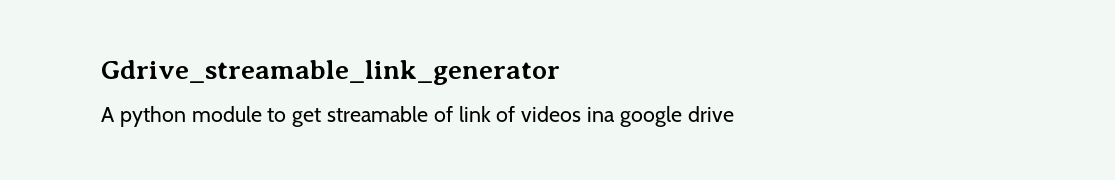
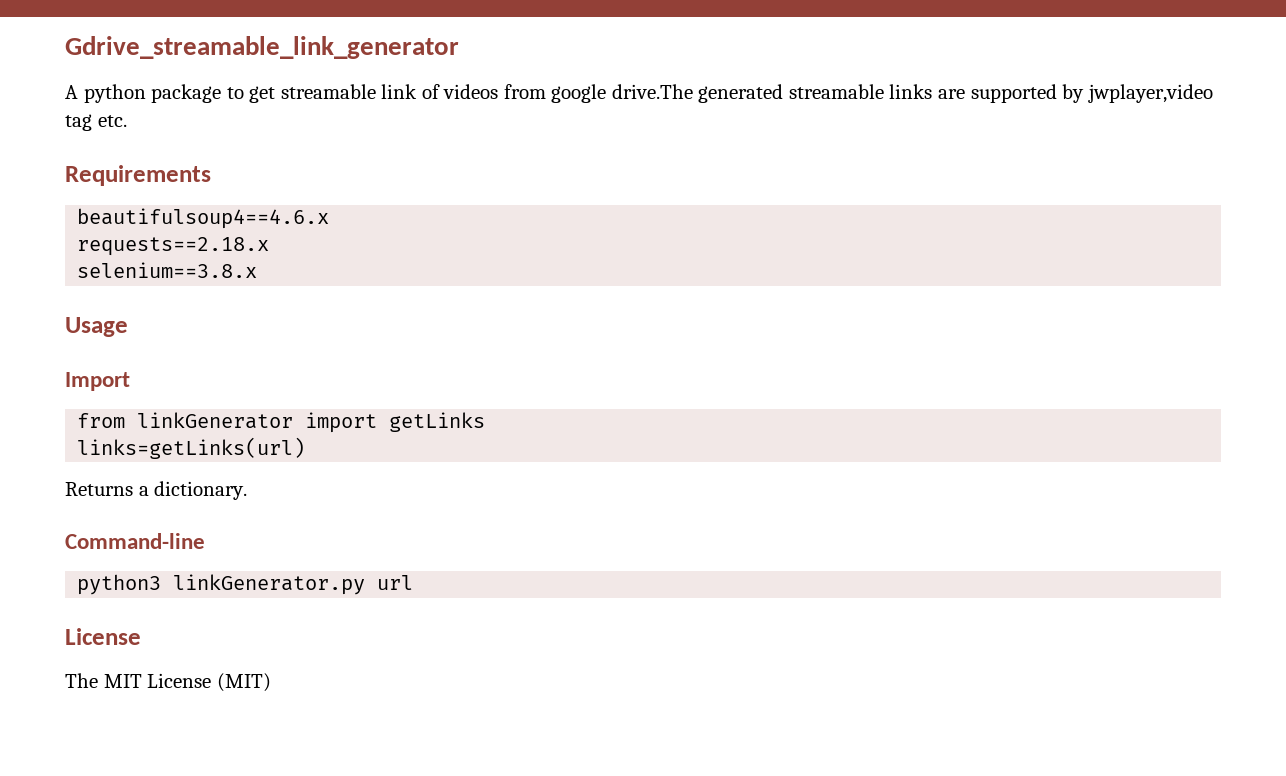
- A python module to get streamable of link of videos ina google drive
+ A python package to get streamable link of videos from google drive.The generated streamable links are supported by jwplayer,video tag etc.
+ Requirements
+ beautifulsoup4==4.6.x
+ requests==2.18.x
+ selenium==3.8.x
+ Usage
+ Import
+ from linkGenerator import getLinks
+ links=getLinks(url)
+ Returns a dictionary.
+ Command-line
+ python3 linkGenerator.py url
+ License
+ The MIT License (MIT)

